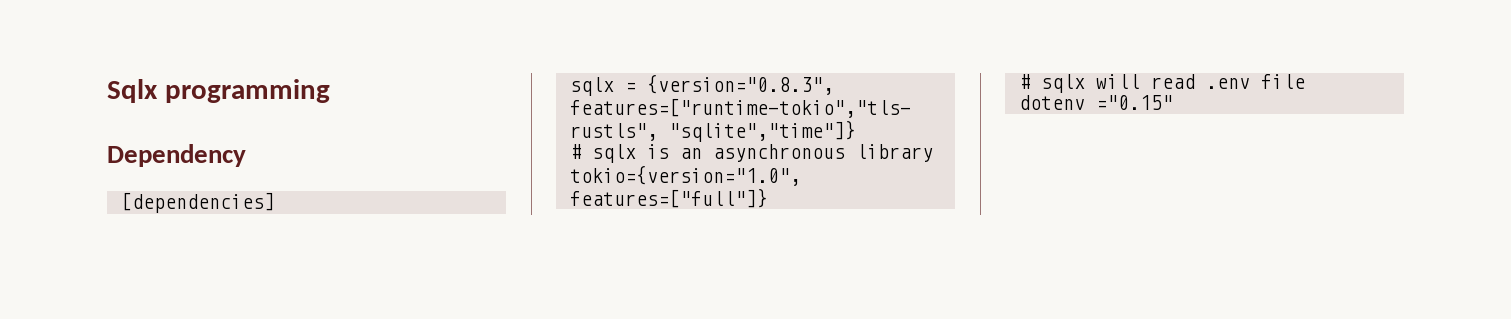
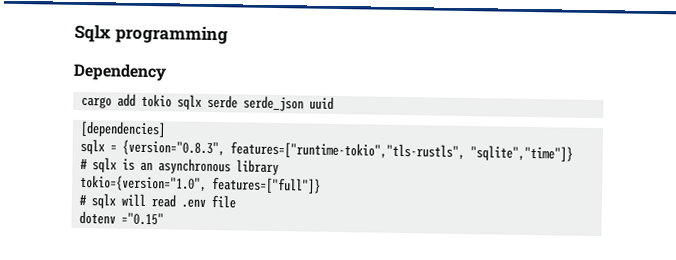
+ cargo add tokio sqlx serde serde_json uuid

